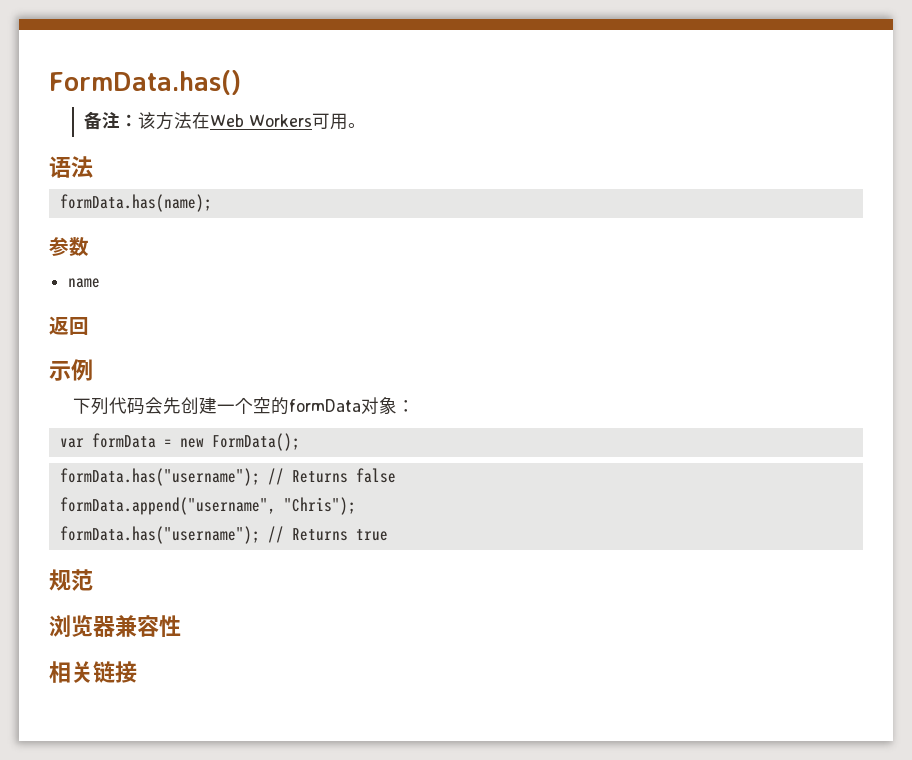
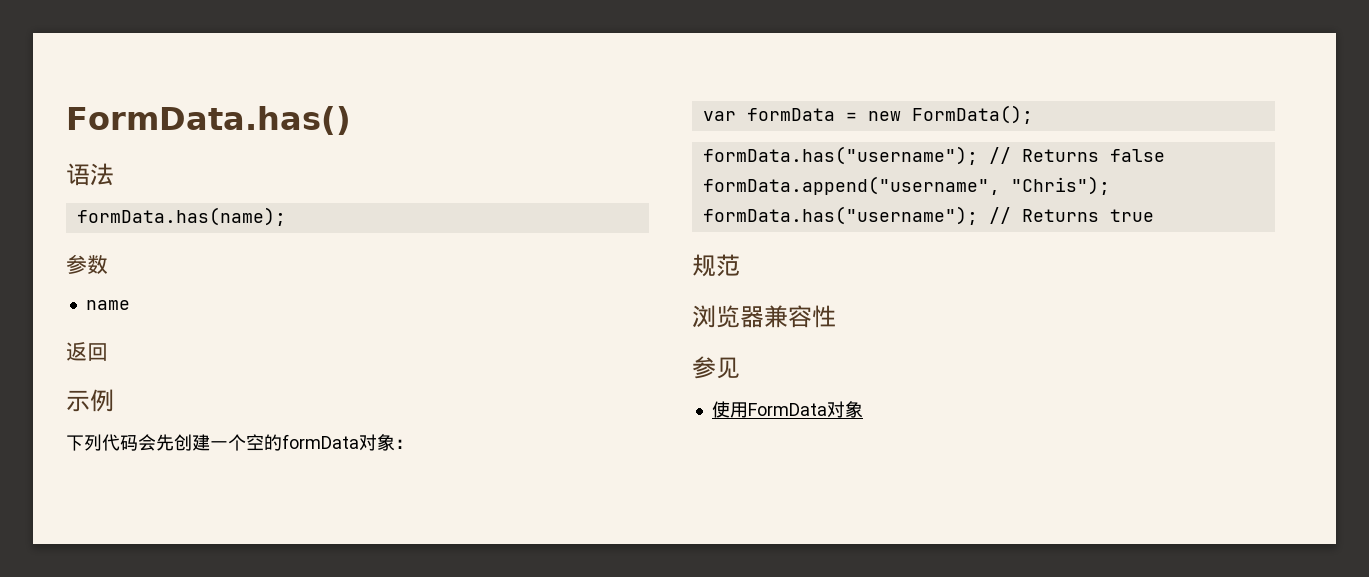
- 备注：该方法在Web Workers可用。
- 相关链接
+ 参见
+ 使用FormData对象

